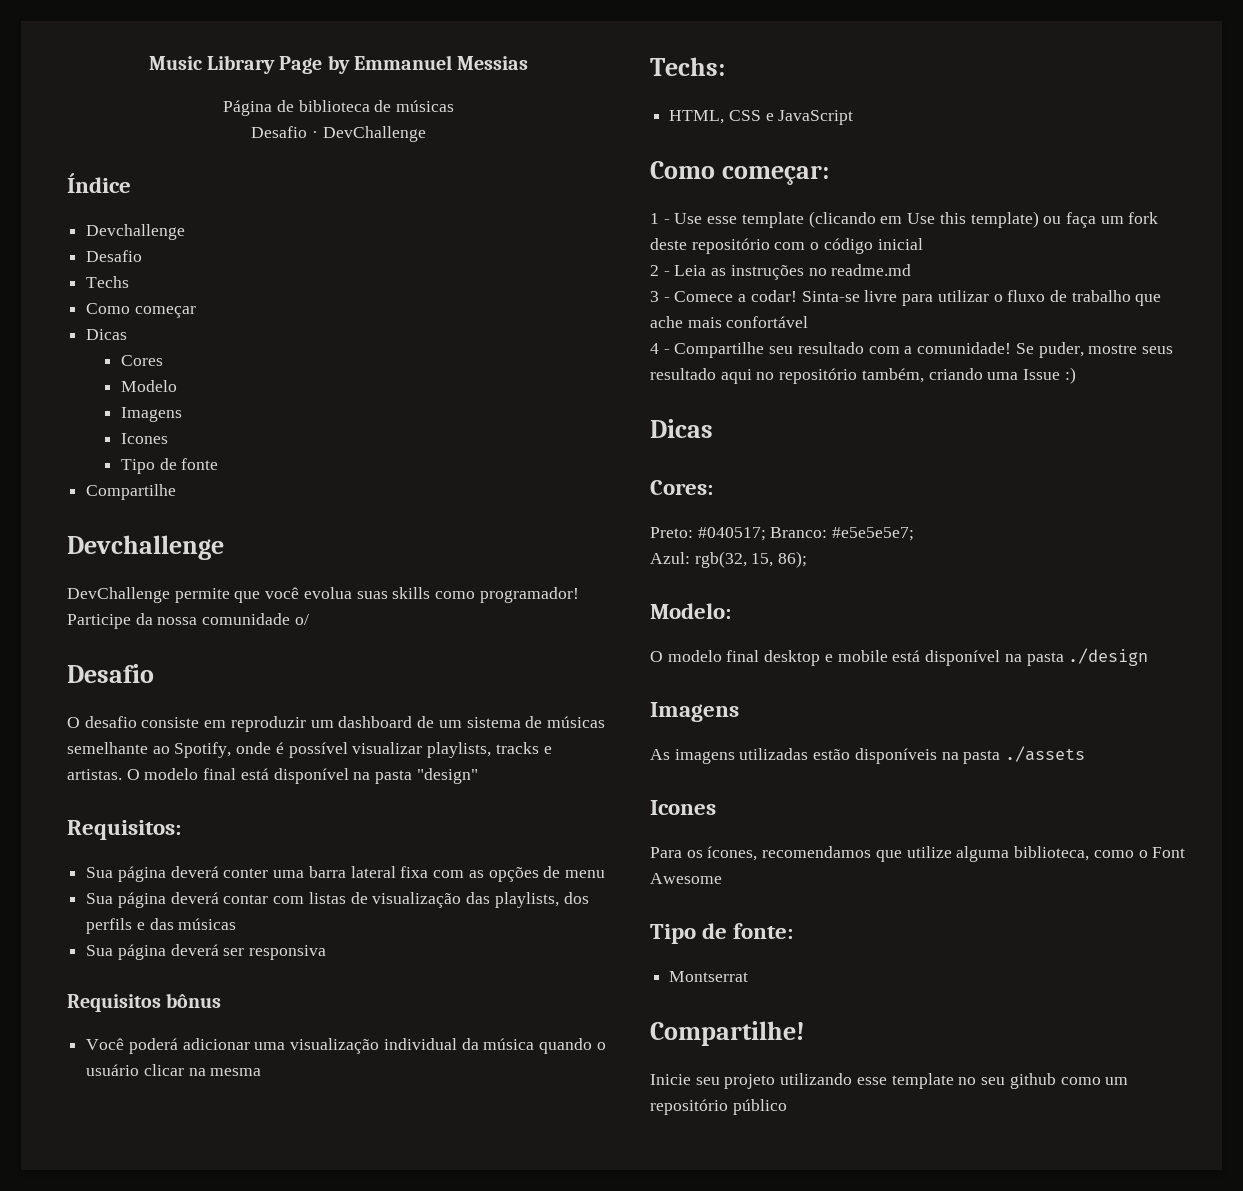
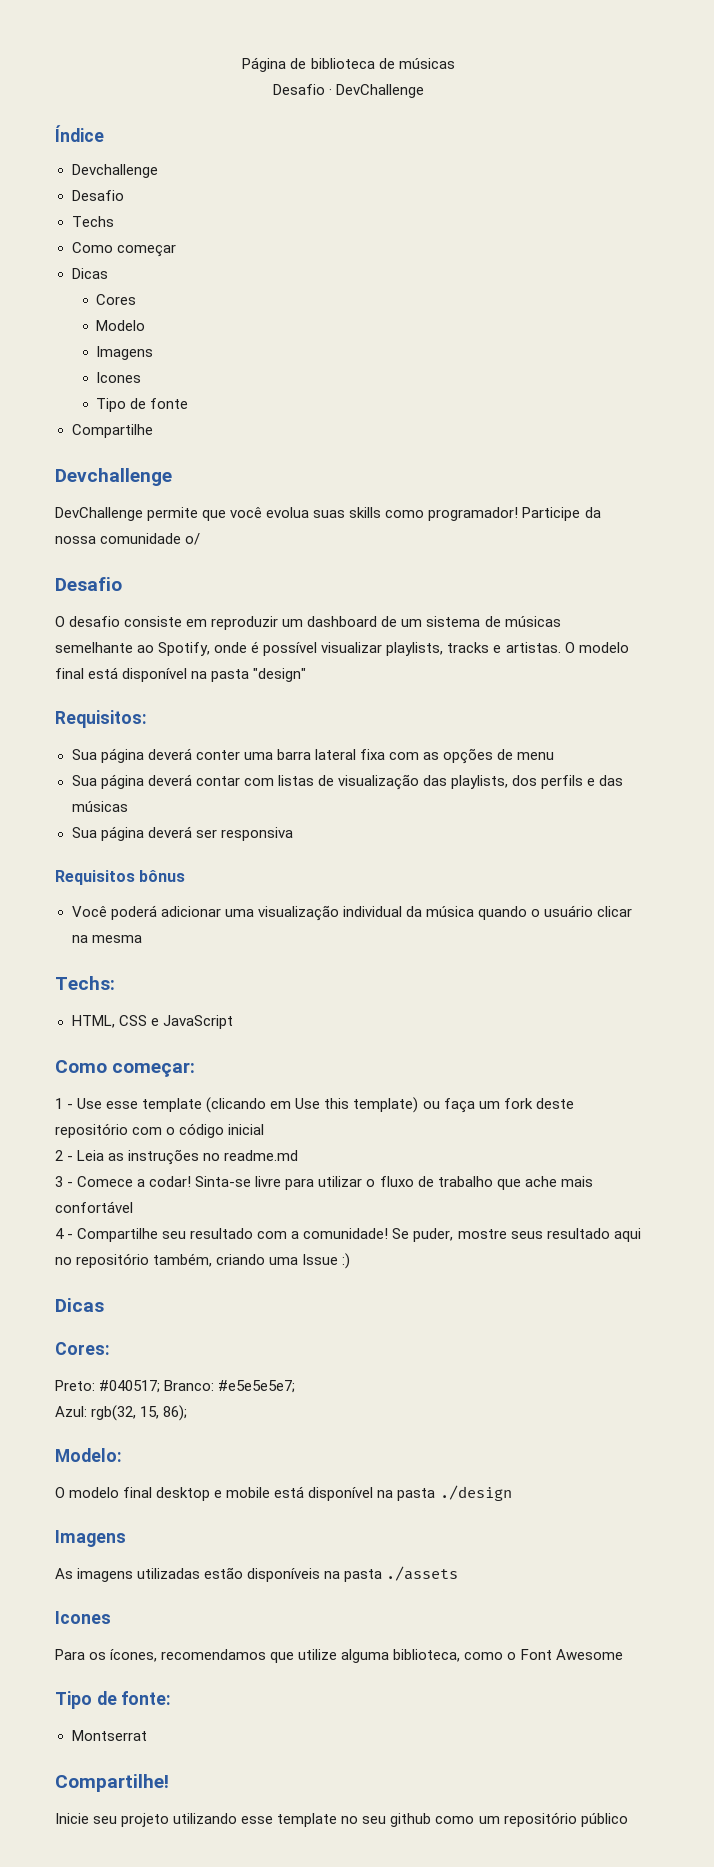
- Music Library Page by Emmanuel Messias

